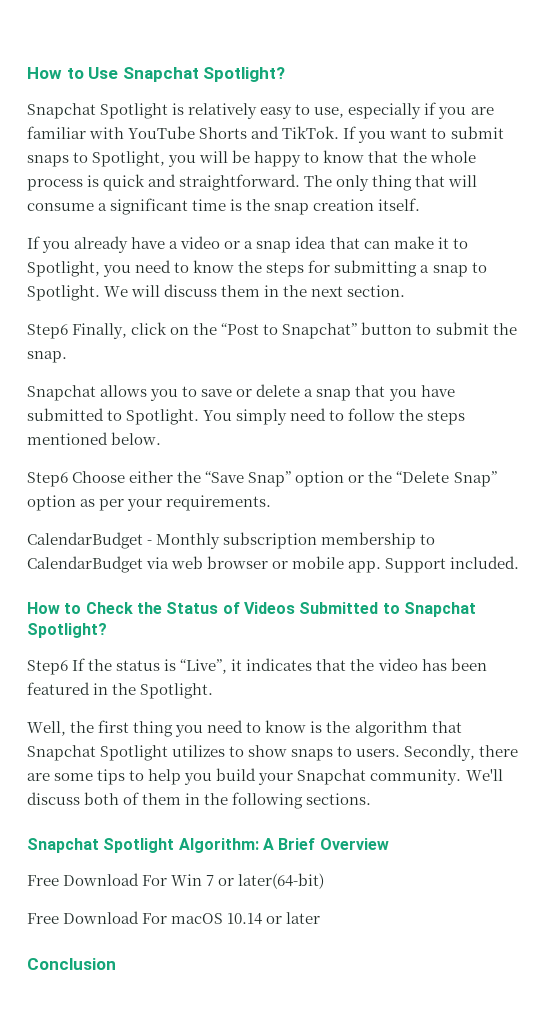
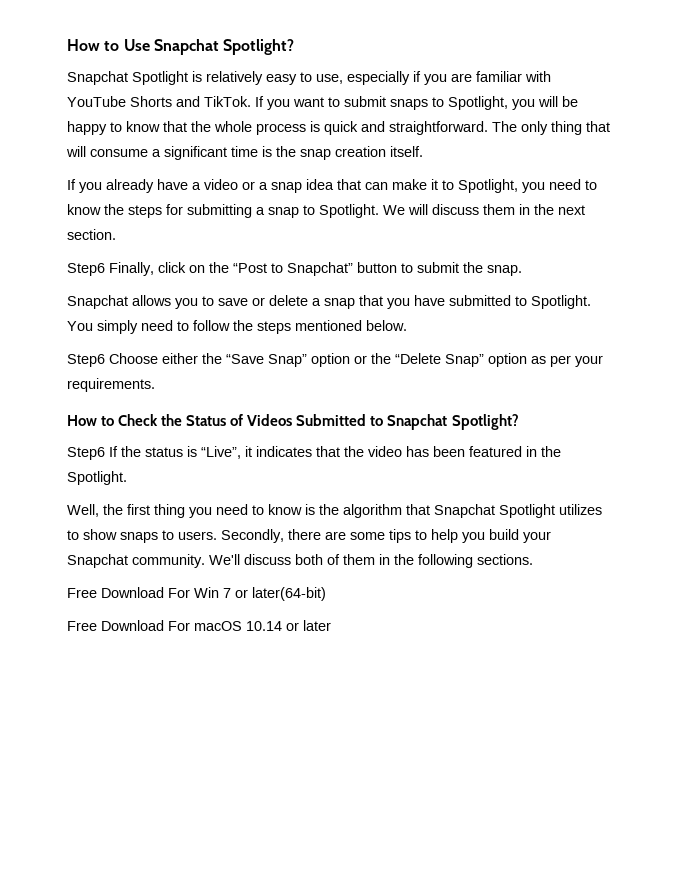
- CalendarBudget - Monthly subscription membership to CalendarBudget via web browser or mobile app. Support included.
- Snapchat Spotlight Algorithm: A Brief Overview
- Conclusion

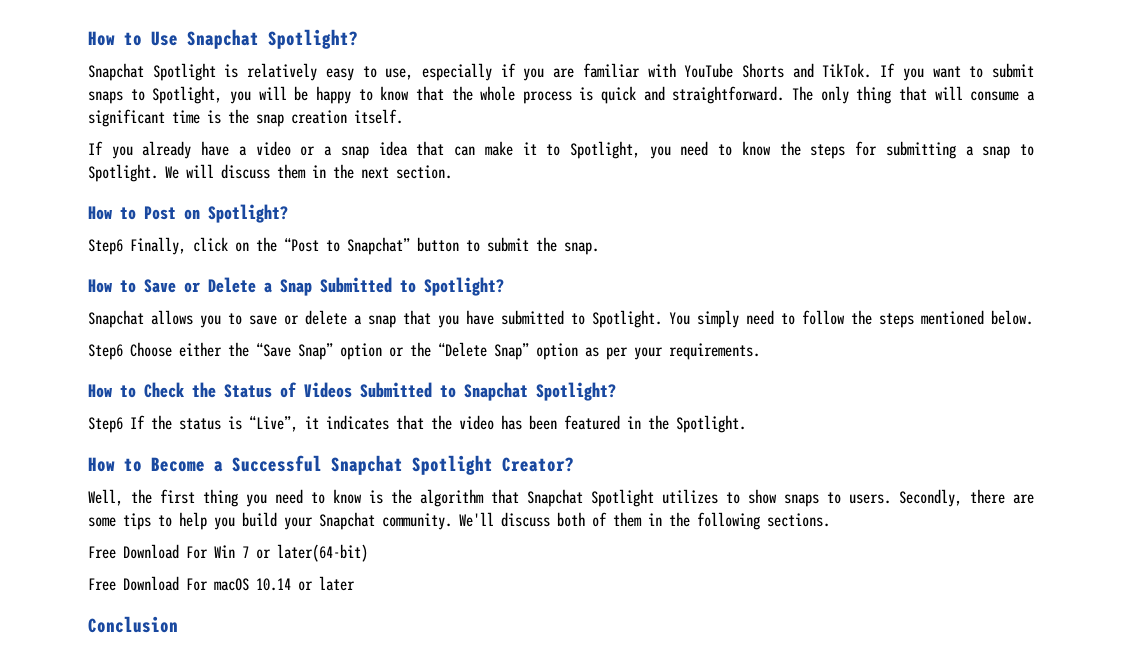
+ How to Post on Spotlight?
+ How to Save or Delete a Snap Submitted to Spotlight?
+ How to Become a Successful Snapchat Spotlight Creator?
+ Conclusion

